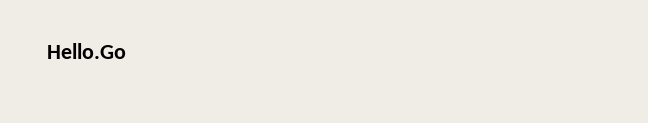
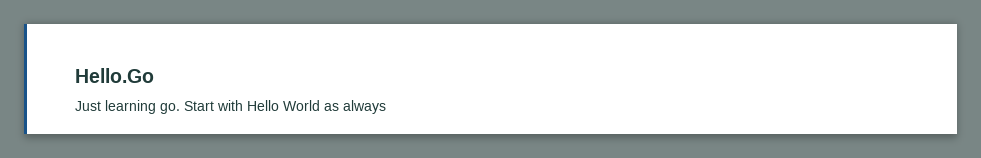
+ Just learning go. Start with Hello World as always

